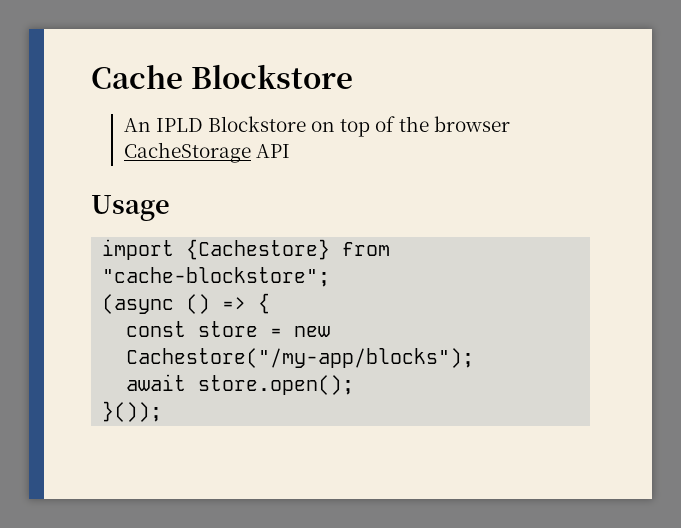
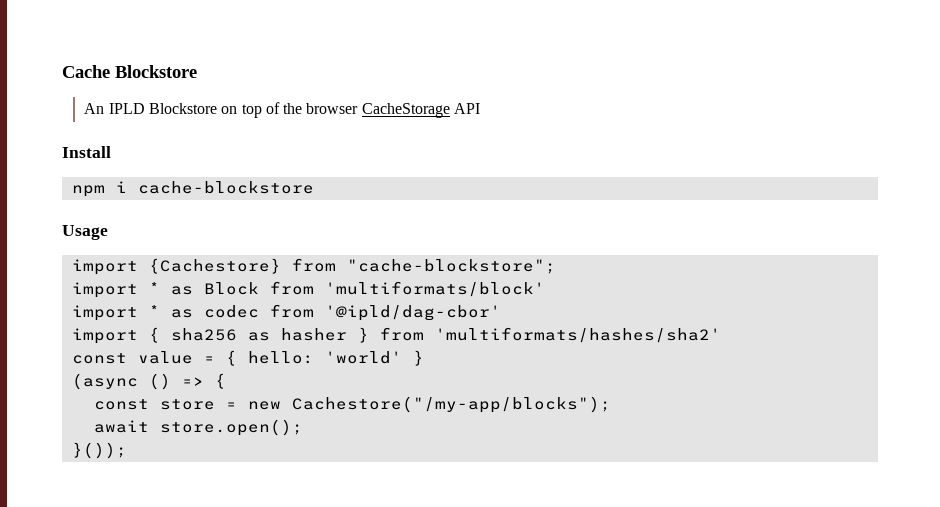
+ Install
+ npm i cache-blockstore
+ import * as Block from 'multiformats/block'
+ import * as codec from '@ipld/dag-cbor'
+ import { sha256 as hasher } from 'multiformats/hashes/sha2'
+ const value = { hello: 'world' }

